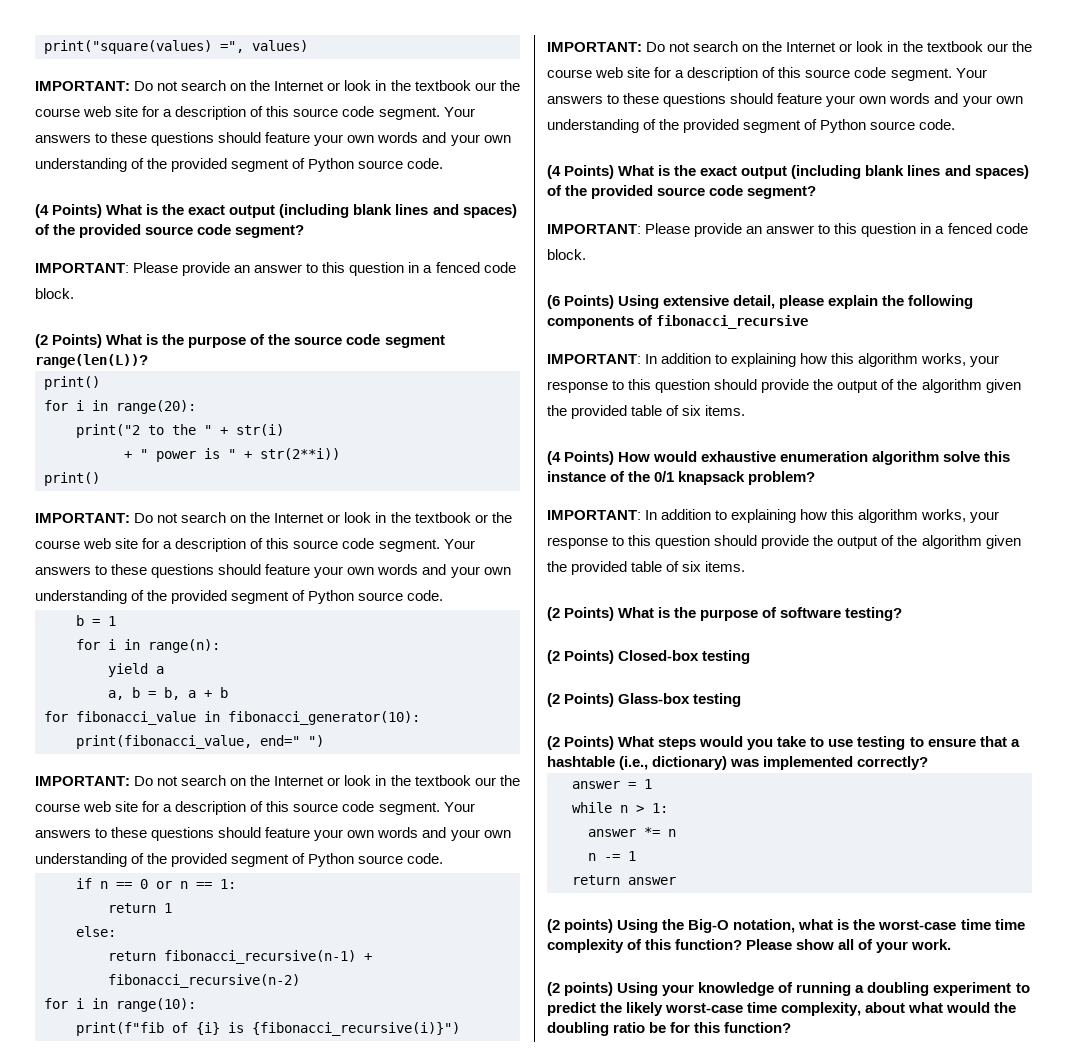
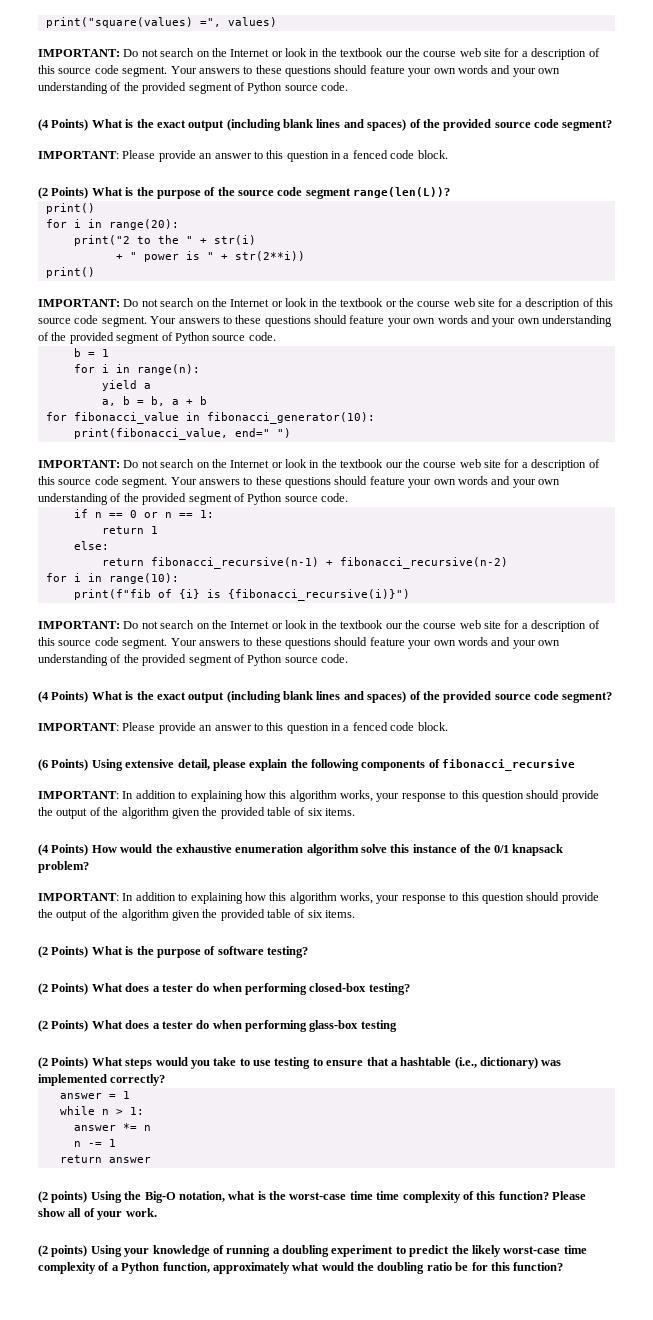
- (4 Points) How would exhaustive enumeration algorithm solve this instance of the 0/1 knapsack problem?
+ (4 Points) How would the exhaustive enumeration algorithm solve this instance of the 0/1 knapsack problem?
- (2 Points) Closed-box testing
- (2 Points) Glass-box testing
+ (2 Points) What does a tester do when performing closed-box testing?
+ (2 Points) What does a tester do when performing glass-box testing
- (2 points) Using your knowledge of running a doubling experiment to predict the likely worst-case time complexity, about what would the doubling ratio be for this function?
+ (2 points) Using your knowledge of running a doubling experiment to predict the likely worst-case time complexity of a Python function, approximately what would the doubling ratio be for this function?

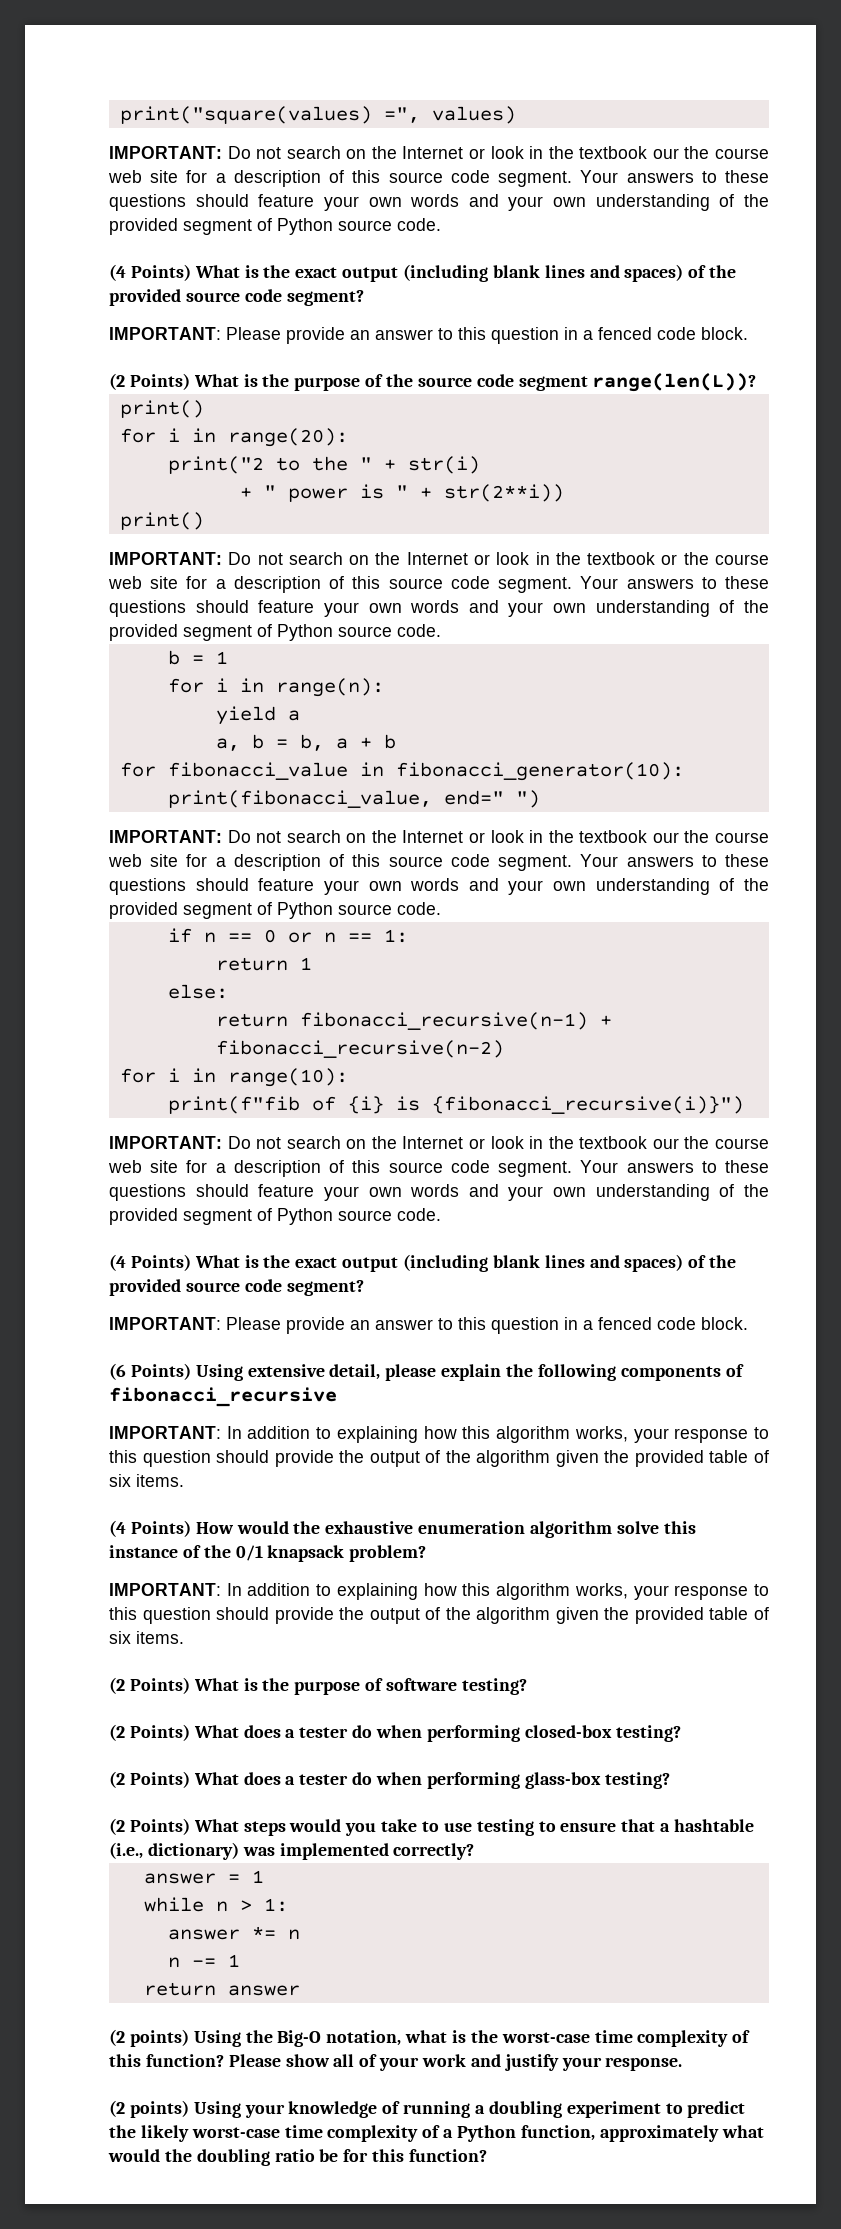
- (2 Points) What does a tester do when performing glass-box testing
+ (2 Points) What does a tester do when performing glass-box testing?
- (2 points) Using the Big-O notation, what is the worst-case time time complexity of this function?
+ (2 points) Using the Big-O notation, what is the worst-case time complexity of this function?
- Please show all of your work.
+ Please show all of your work and justify your response.

